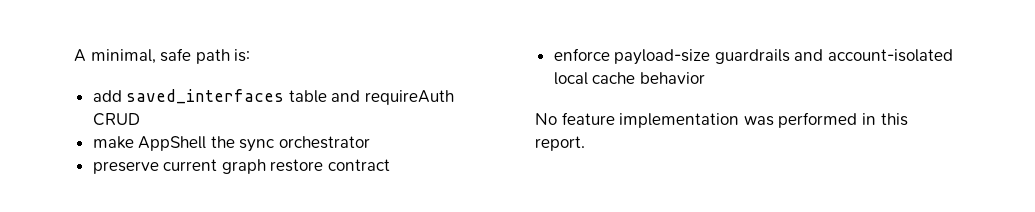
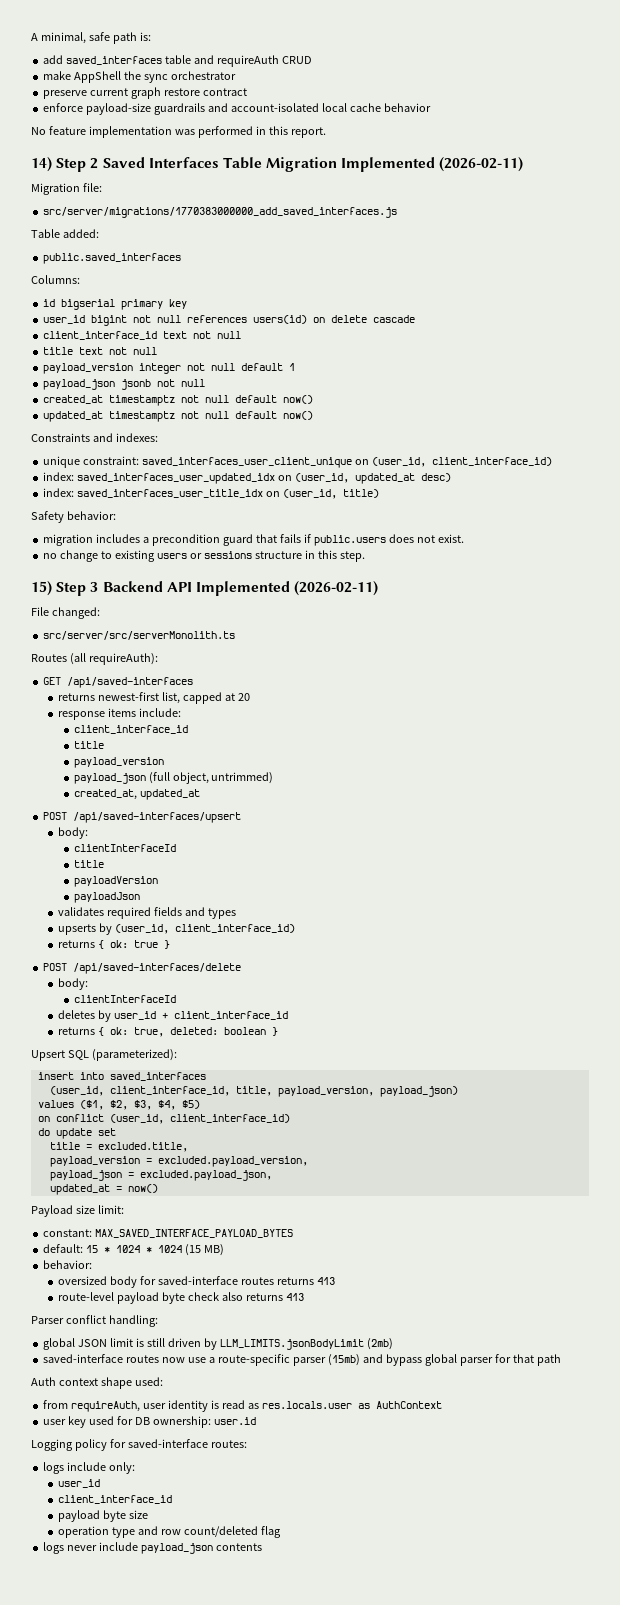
+ 14) Step 2 Saved Interfaces Table Migration Implemented (2026-02-11)
+ Migration file:
+ src/server/migrations/1770383000000_add_saved_interfaces.js
+ Table added:
+ public.saved_interfaces
+ Columns:
+ id bigserial primary key
+ user_id bigint not null references users(id) on delete cascade
+ client_interface_id text not null
+ title text not null
+ payload_version integer not null default 1
+ payload_json jsonb not null
+ created_at timestamptz not null default now()
+ updated_at timestamptz not null default now()
+ Constraints and indexes:
+ unique constraint: saved_interfaces_user_client_unique on (user_id, client_interface_id)
+ index: saved_interfaces_user_updated_idx on (user_id, updated_at desc)
+ index: saved_interfaces_user_title_idx on (user_id, title)
+ Safety behavior:
+ migration includes a precondition guard that fails if public.users does not exist.
+ no change to existing users or sessions structure in this step.
+ 15) Step 3 Backend API Implemented (2026-02-11)
+ File changed:
+ src/server/src/serverMonolith.ts
+ Routes (all requireAuth):
+ GET /api/saved-interfaces
+ returns newest-first list, capped at 20
+ response items include:
+ client_interface_id
+ title
+ payload_version
+ payload_json (full object, untrimmed)
+ created_at, updated_at
+ POST /api/saved-interfaces/upsert
+ body:
+ clientInterfaceId
+ title
+ payloadVersion
+ payloadJson
+ validates required fields and types
+ upserts by (user_id, client_interface_id)
+ returns { ok: true }
+ POST /api/saved-interfaces/delete
+ body:
+ clientInterfaceId
+ deletes by user_id + client_interface_id
+ returns { ok: true, deleted: boolean }
+ Upsert SQL (parameterized):
+ insert into saved_interfaces
+ (user_id, client_interface_id, title, payload_version, payload_json)
+ values ($1, $2, $3, $4, $5)
+ on conflict (user_id, client_interface_id)
+ do update set
+ title = excluded.title,
+ payload_version = excluded.payload_version,
+ payload_json = excluded.payload_json,
+ updated_at = now()
+ Payload size limit:
+ constant: MAX_SAVED_INTERFACE_PAYLOAD_BYTES
+ default: 15 * 1024 * 1024 (15 MB)
+ behavior:
+ oversized body for saved-interface routes returns 413
+ route-level payload byte check also returns 413
+ Parser conflict handling:
+ global JSON limit is still driven by LLM_LIMITS.jsonBodyLimit (2mb)
+ saved-interface routes now use a route-specific parser (15mb) and bypass global parser for that path
+ Auth context shape used:
+ from requireAuth, user identity is read as res.locals.user as AuthContext
+ user key used for DB ownership: user.id
+ Logging policy for saved-interface routes:
+ logs include only:
+ user_id
+ client_interface_id
+ payload byte size
+ operation type and row count/deleted flag
+ logs never include payload_json contents

